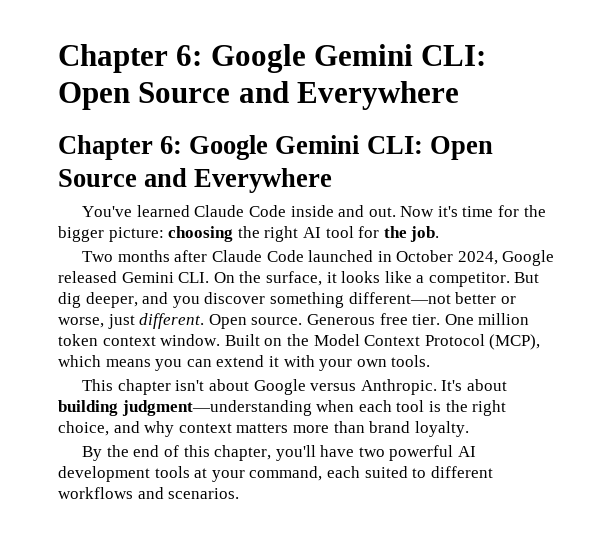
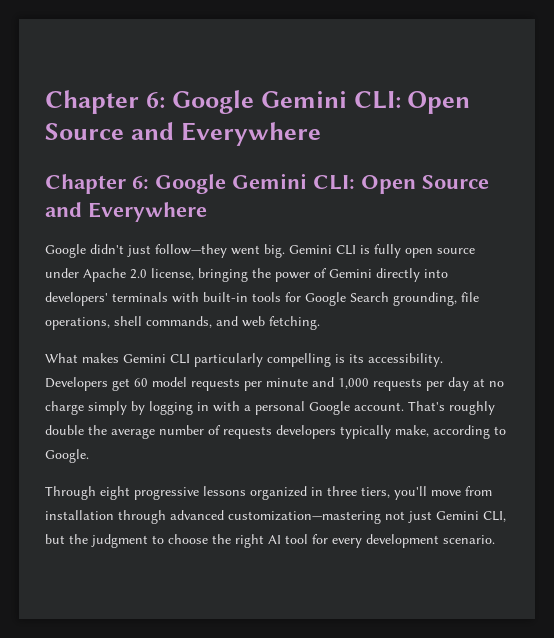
- You've learned Claude Code inside and out. Now it's time for the bigger picture: choosing the right AI tool for the job.
- Two months after Claude Code launched in October 2024, Google released Gemini CLI. On the surface, it looks like a competitor. But dig deeper, and you discover something different—not better or worse, just different. Open source. Generous free tier. One million token context window. Built on the Model Context Protocol (MCP), which means you can extend it with your own tools.
- This chapter isn't about Google versus Anthropic. It's about building judgment—understanding when each tool is the right choice, and why context matters more than brand loyalty.
- By the end of this chapter, you'll have two powerful AI development tools at your command, each suited to different workflows and scenarios.
+ Google didn't just follow—they went big. Gemini CLI is fully open source under Apache 2.0 license, bringing the power of Gemini directly into developers' terminals with built-in tools for Google Search grounding, file operations, shell commands, and web fetching.
+ What makes Gemini CLI particularly compelling is its accessibility. Developers get 60 model requests per minute and 1,000 requests per day at no charge simply by logging in with a personal Google account. That's roughly double the average number of requests developers typically make, according to Google.
+ Through eight progressive lessons organized in three tiers, you'll move from installation through advanced customization—mastering not just Gemini CLI, but the judgment to choose the right AI tool for every development scenario.

